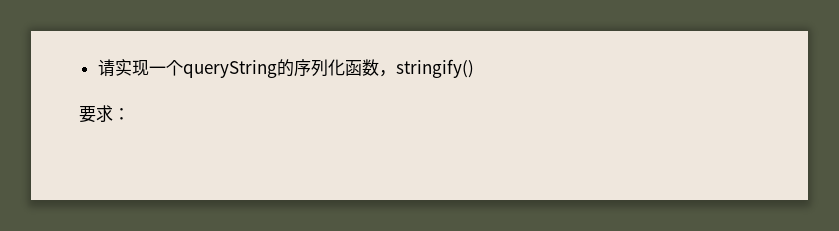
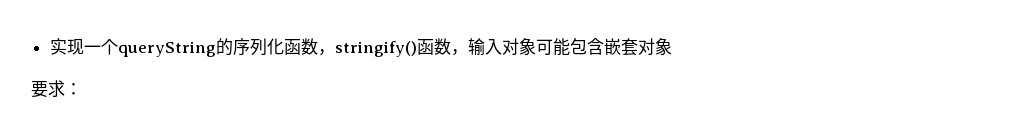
- 请实现一个queryString的序列化函数，stringify()
+ 实现一个queryString的序列化函数，stringify()函数，输入对象可能包含嵌套对象

